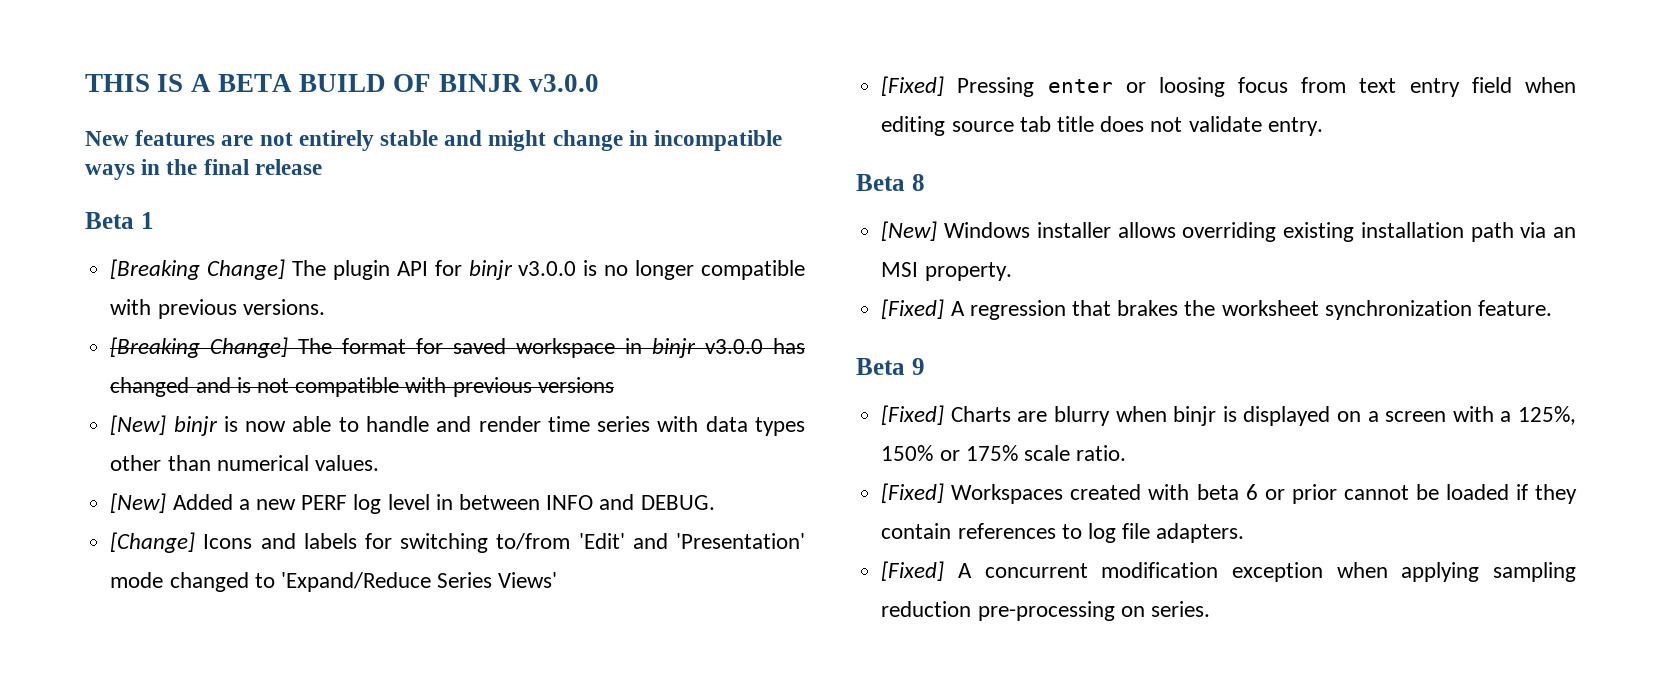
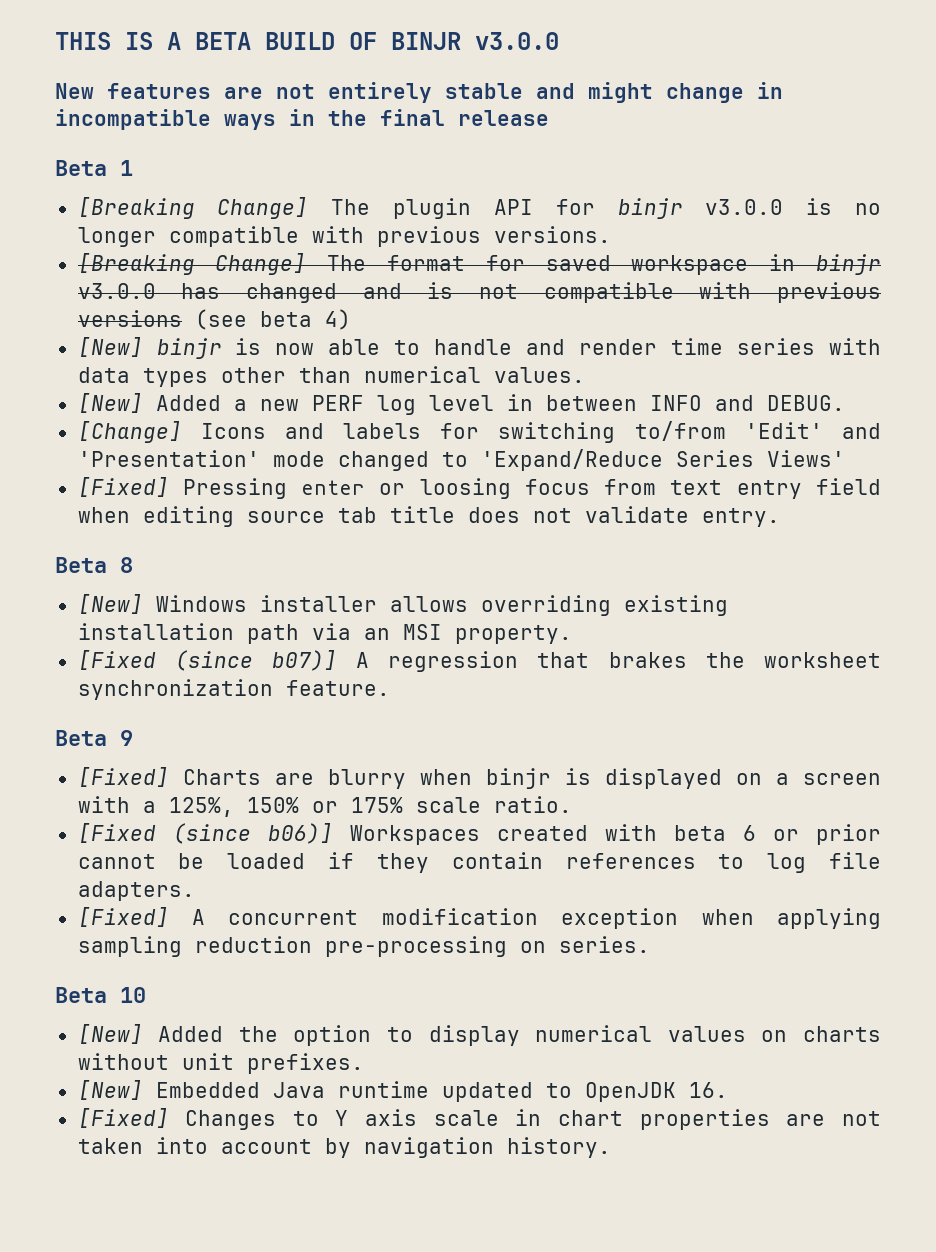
- [Breaking Change] The format for saved workspace in binjr v3.0.0 has changed and is not compatible with previous versions
+ [Breaking Change] The format for saved workspace in binjr v3.0.0 has changed and is not compatible with previous versions (see beta 4)
- [Fixed] A regression that brakes the worksheet synchronization feature.
+ [Fixed (since b07)] A regression that brakes the worksheet synchronization feature.
- [Fixed] Workspaces created with beta 6 or prior cannot be loaded if they contain references to log file adapters.
+ [Fixed (since b06)] Workspaces created with beta 6 or prior cannot be loaded if they contain references to log file adapters.
+ Beta 10
+ [New] Added the option to display numerical values on charts without unit prefixes.
+ [New] Embedded Java runtime updated to OpenJDK 16.
+ [Fixed] Changes to Y axis scale in chart properties are not taken into account by navigation history.

